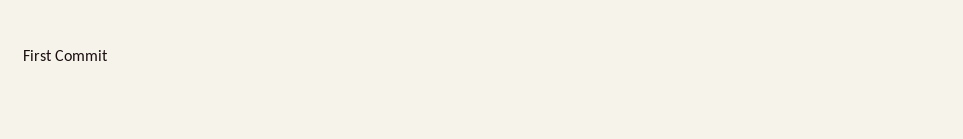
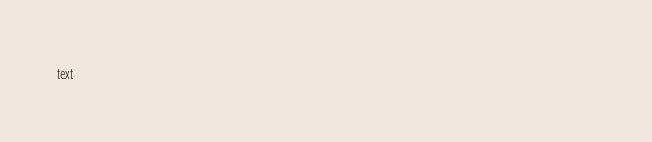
- First Commit
+ text

